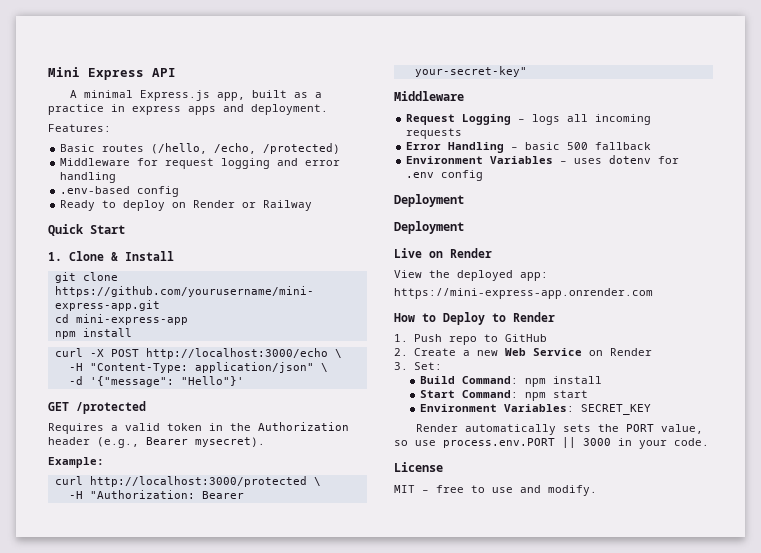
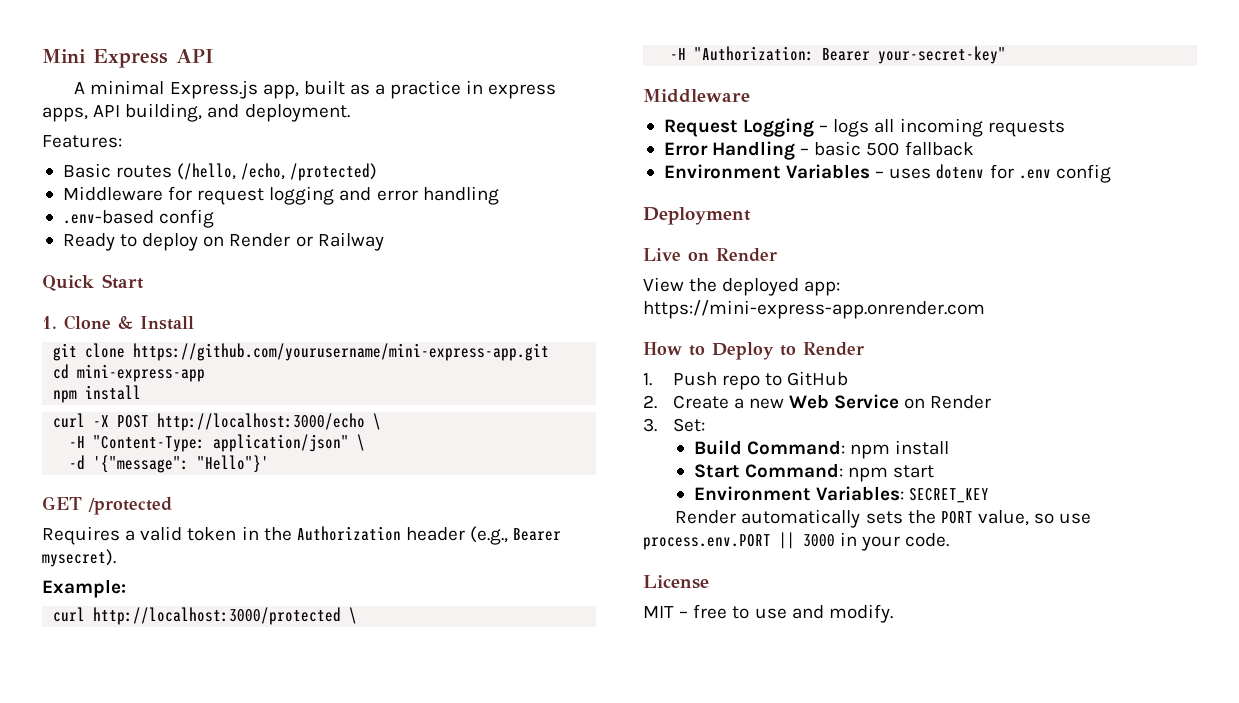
- A minimal Express.js app, built as a practice in express apps and deployment.
+ A minimal Express.js app, built as a practice in express apps, API building, and deployment.
  Environment Variables – uses dotenv for .env config
- Deployment

